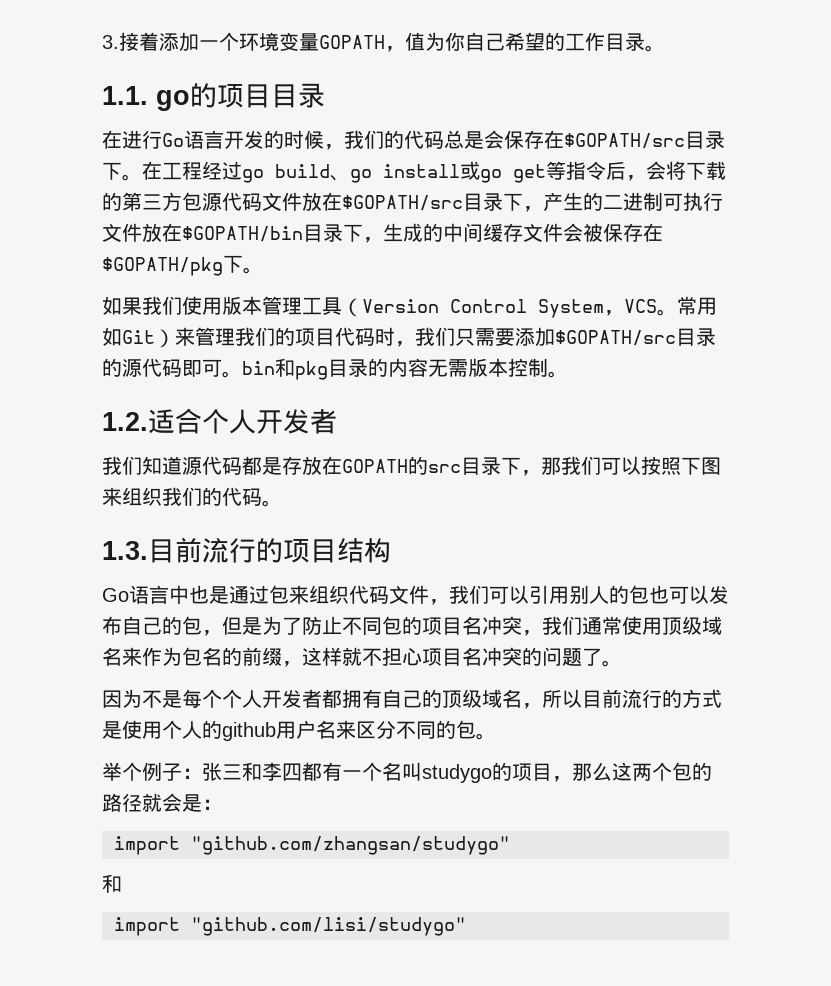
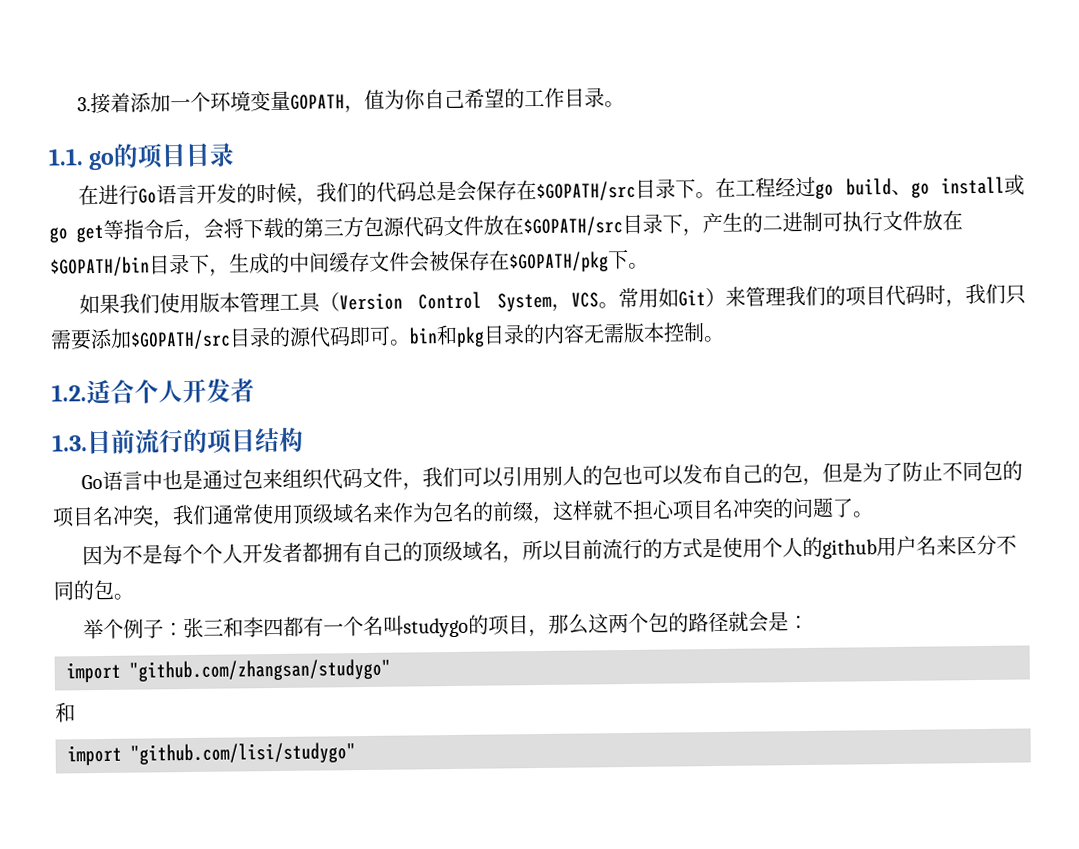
- 我们知道源代码都是存放在GOPATH的src目录下，那我们可以按照下图来组织我们的代码。

